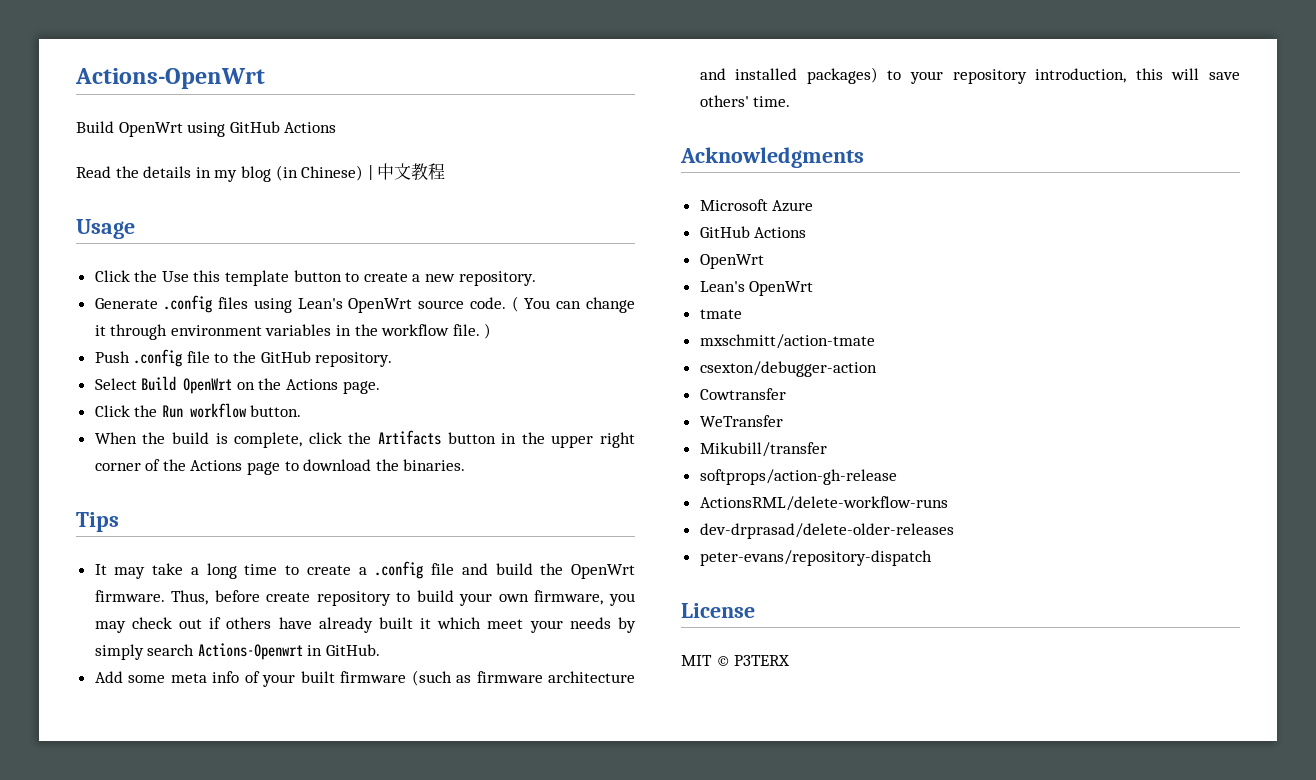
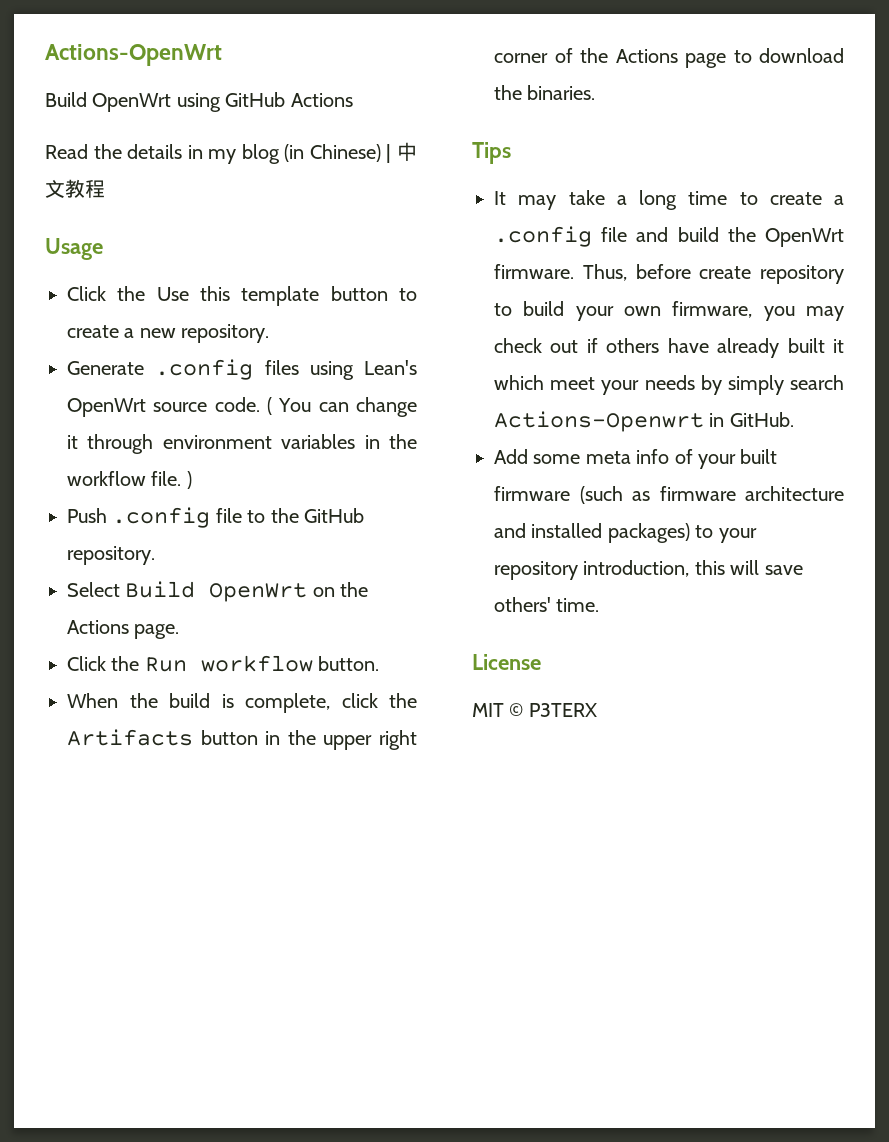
- Acknowledgments
- Microsoft Azure
- GitHub Actions
- OpenWrt
- Lean's OpenWrt
- tmate
- mxschmitt/action-tmate
- csexton/debugger-action
- Cowtransfer
- WeTransfer
- Mikubill/transfer
- softprops/action-gh-release
- ActionsRML/delete-workflow-runs
- dev-drprasad/delete-older-releases
- peter-evans/repository-dispatch

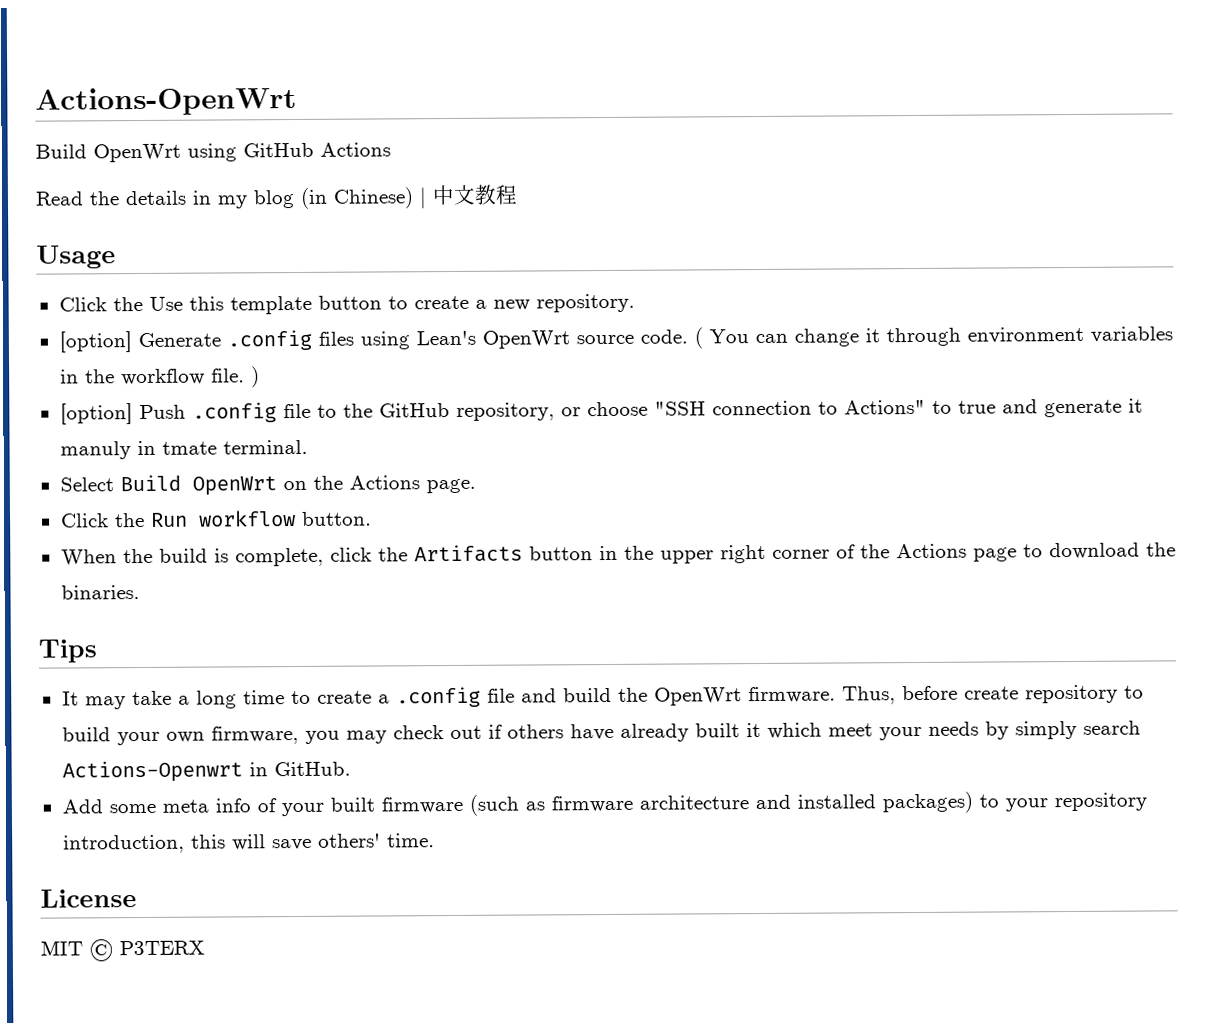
- Generate .config files using Lean's OpenWrt source code.
+ [option] Generate .config files using Lean's OpenWrt source code.
- Push .config file to the GitHub repository.
+ [option] Push .config file to the GitHub repository, or choose "SSH connection to Actions" to true and generate it manuly in tmate terminal.

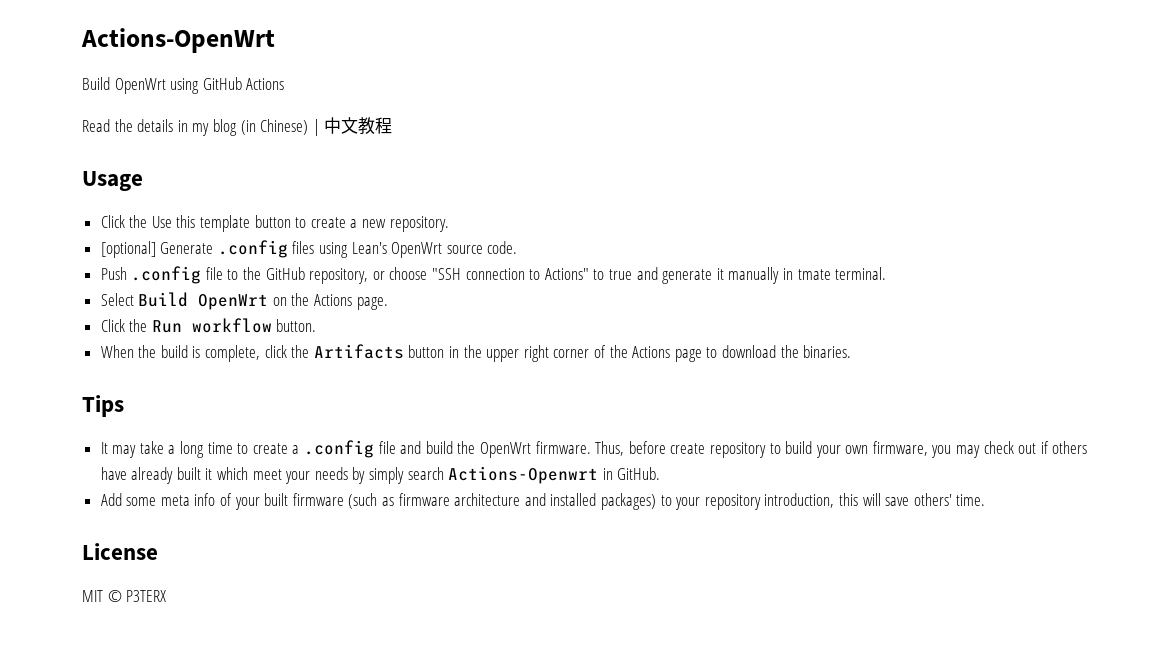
- [option] Generate .config files using Lean's OpenWrt source code. ( You can change it through environment variables in the workflow file. )
- [option] Push .config file to the GitHub repository, or choose "SSH connection to Actions" to true and generate it manuly in tmate terminal.
+ [optional] Generate .config files using Lean's OpenWrt source code.
+ Push .config file to the GitHub repository, or choose "SSH connection to Actions" to true and generate it manually in tmate terminal.

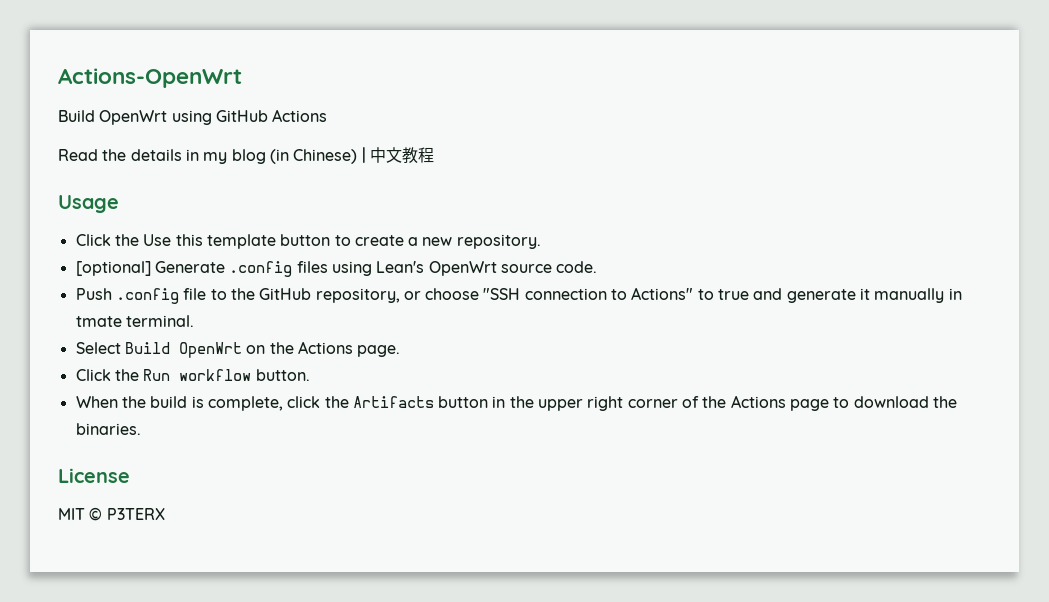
- Tips
- It may take a long time to create a .config file and build the OpenWrt firmware. Thus, before create repository to build your own firmware, you may check out if others have already built it which meet your needs by simply search Actions-Openwrt in GitHub.
- Add some meta info of your built firmware (such as firmware architecture and installed packages) to your repository introduction, this will save others' time.

